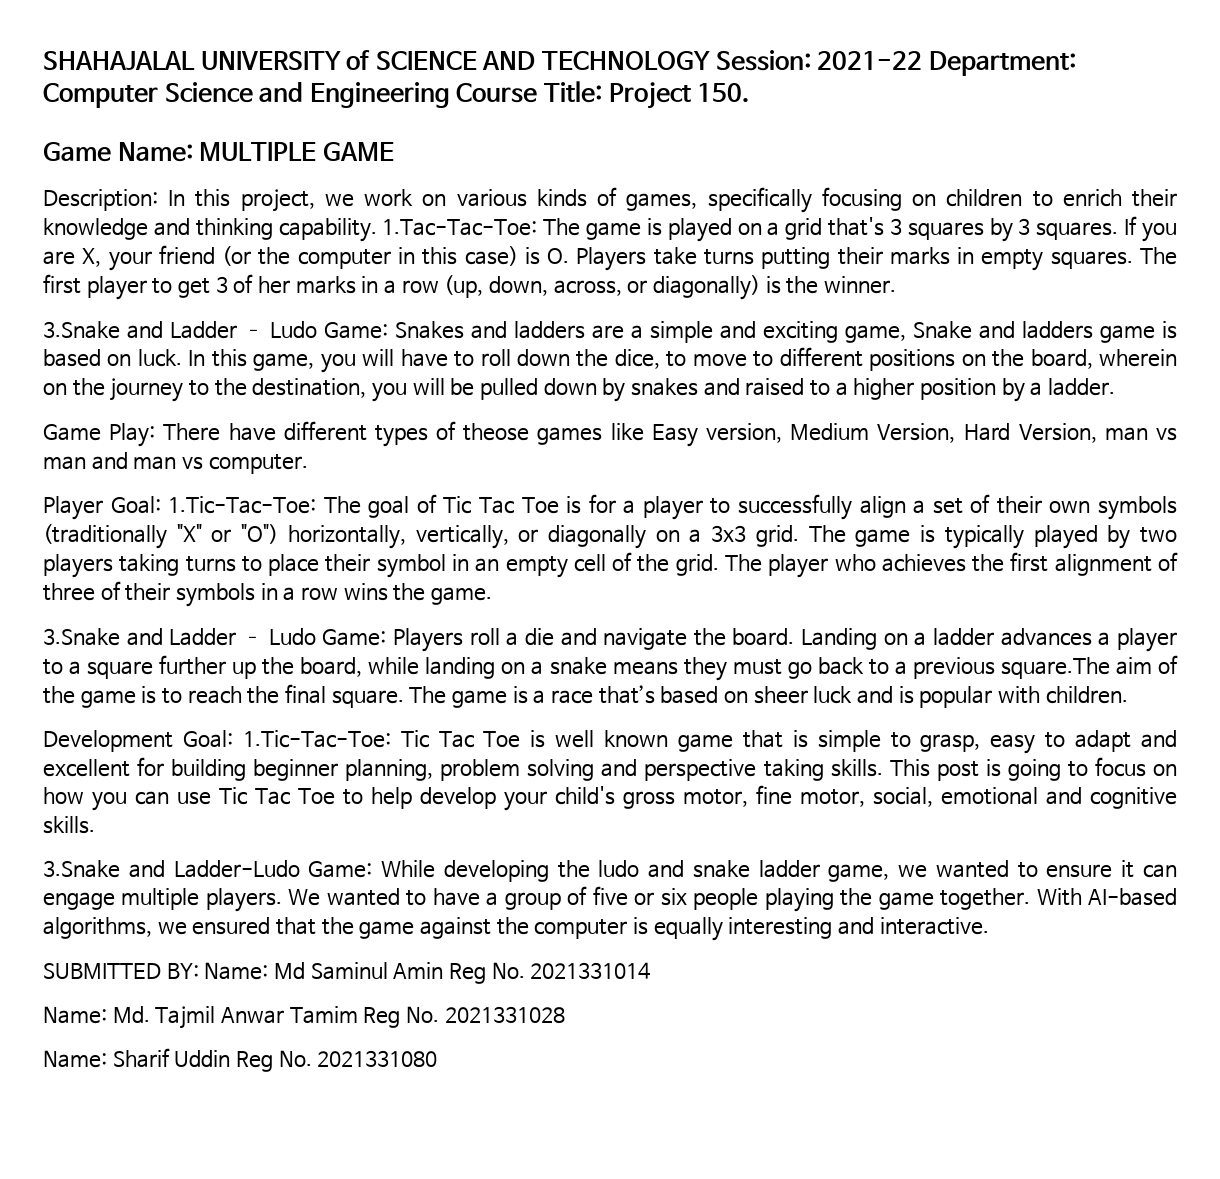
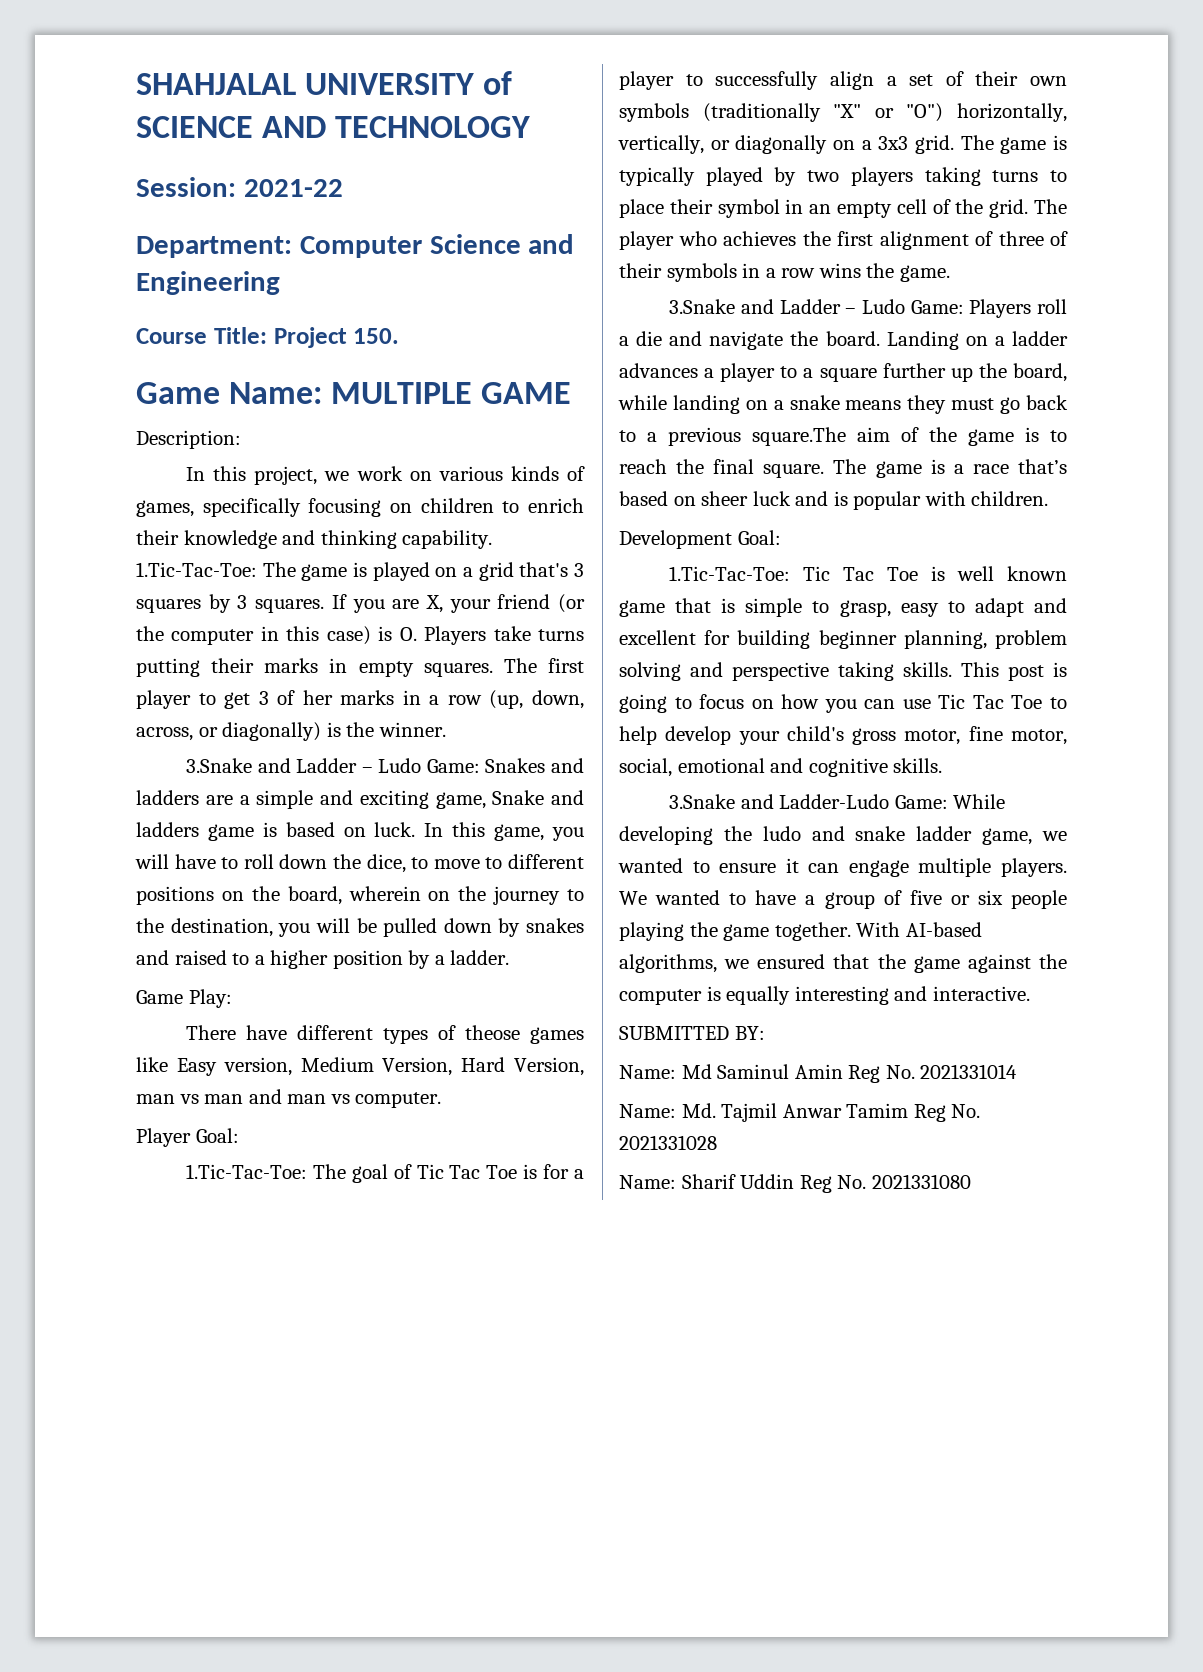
- SHAHAJALAL UNIVERSITY of SCIENCE AND TECHNOLOGY Session: 2021-22 Department: Computer Science and Engineering Course Title: Project 150.
+ SHAHJALAL UNIVERSITY of SCIENCE AND TECHNOLOGY
+ Session: 2021-22
+ Department: Computer Science and Engineering
+ Course Title: Project 150.
- Description: In this project, we work on various kinds of games, specifically focusing on children to enrich their knowledge and thinking capability.
+ Description:
+ In this project, we work on various kinds of games, specifically focusing on children to enrich their knowledge and thinking capability.
- 1.Tac-Tac-Toe: The game is played on a grid that's 3 squares by 3 squares.
+ 1.Tic-Tac-Toe: The game is played on a grid that's 3 squares by 3 squares.
- Game Play: There have different types of theose games like Easy version, Medium Version, Hard Version, man vs man and man vs computer.
+ Game Play:
+ There have different types of theose games like Easy version, Medium Version, Hard Version, man vs man and man vs computer.
- Player Goal: 1.Tic-Tac-Toe: The goal of Tic Tac Toe is for a player to successfully align a set of their own symbols (traditionally "X" or "O") horizontally, vertically, or diagonally on a 3x3 grid.
+ Player Goal:
+ 1.Tic-Tac-Toe: The goal of Tic Tac Toe is for a player to successfully align a set of their own symbols (traditionally "X" or "O") horizontally, vertically, or diagonally on a 3x3 grid.
- Development Goal: 1.Tic-Tac-Toe: Tic Tac Toe is well known game that is simple to grasp, easy to adapt and excellent for building beginner planning, problem solving and perspective taking skills.
+ Development Goal:
+ 1.Tic-Tac-Toe: Tic Tac Toe is well known game that is simple to grasp, easy to adapt and excellent for building beginner planning, problem solving and perspective taking skills.
- SUBMITTED BY: Name: Md Saminul Amin Reg No. 2021331014
+ SUBMITTED BY:
+ Name: Md Saminul Amin Reg No. 2021331014

